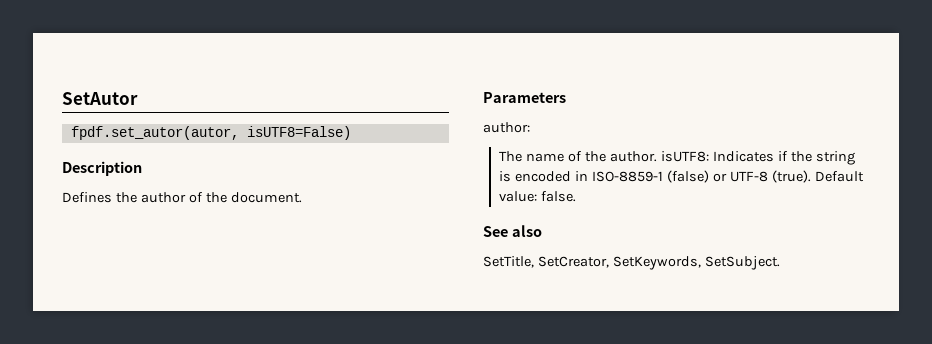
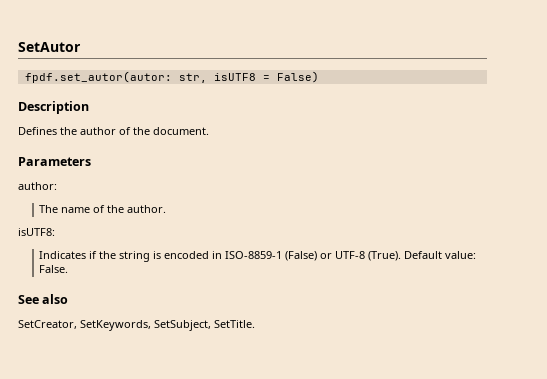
- fpdf.set_autor(autor, isUTF8=False)
+ fpdf.set_autor(autor: str, isUTF8 = False)
- The name of the author. isUTF8: Indicates if the string is encoded in ISO-8859-1 (false) or UTF-8 (true).
+ The name of the author.
+ isUTF8:
+ Indicates if the string is encoded in ISO-8859-1 (False) or UTF-8 (True).
- Default value: false.
+ Default value: False.
- SetTitle, SetCreator, SetKeywords, SetSubject.
+ SetCreator, SetKeywords, SetSubject, SetTitle.

